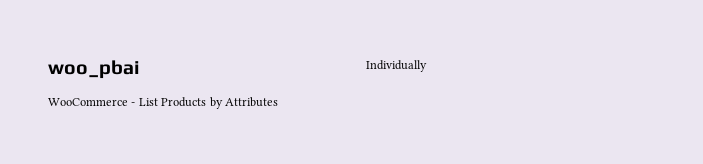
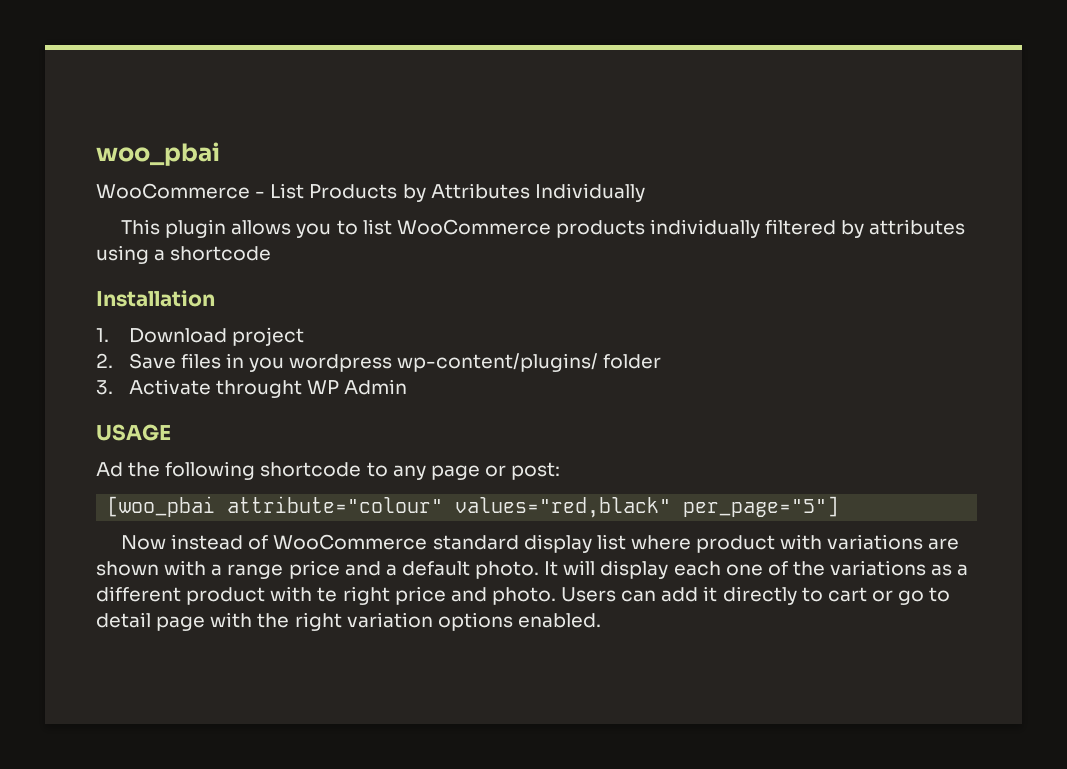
+ This plugin allows you to list WooCommerce products individually filtered by attributes using a shortcode
+ Installation
+ 1. Download project
+ 2. Save files in you wordpress wp-content/plugins/ folder
+ 3. Activate throught WP Admin
+ USAGE
+ Ad the following shortcode to any page or post:
+ [woo_pbai attribute="colour" values="red,black" per_page="5"]
+ Now instead of WooCommerce standard display list where product with variations are shown with a range price and a default photo. It will display each one of the variations as a different product with te right price and photo. Users can add it directly to cart or go to detail page with the right variation options enabled.

